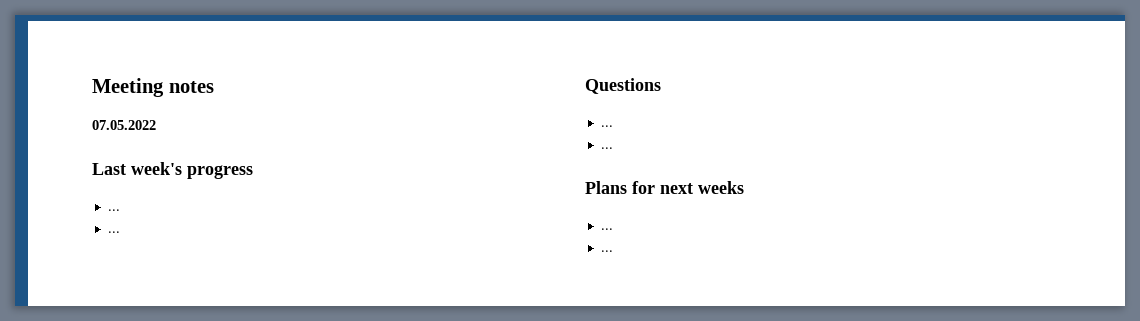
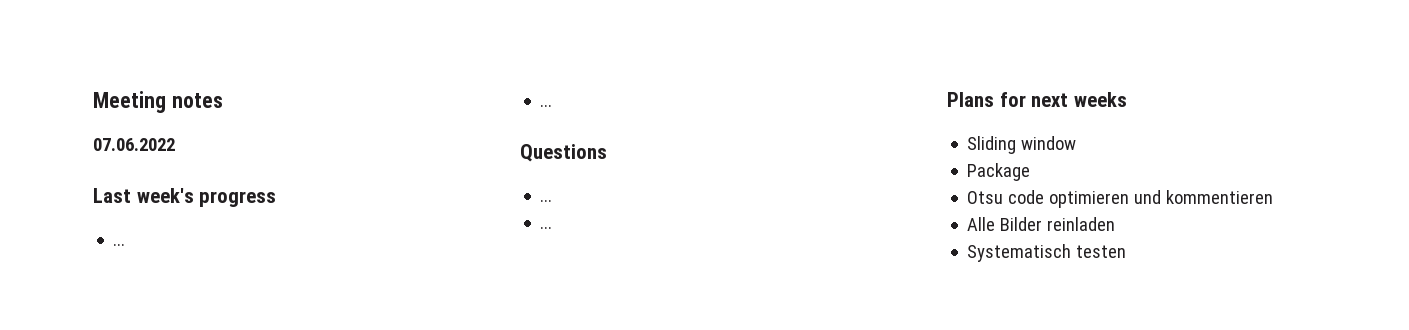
- 07.05.2022
+ 07.06.2022
  Plans for next weeks
- ...
- ...
+ Sliding window
+ Package
+ Otsu code optimieren und kommentieren
+ Alle Bilder reinladen
+ Systematisch testen

